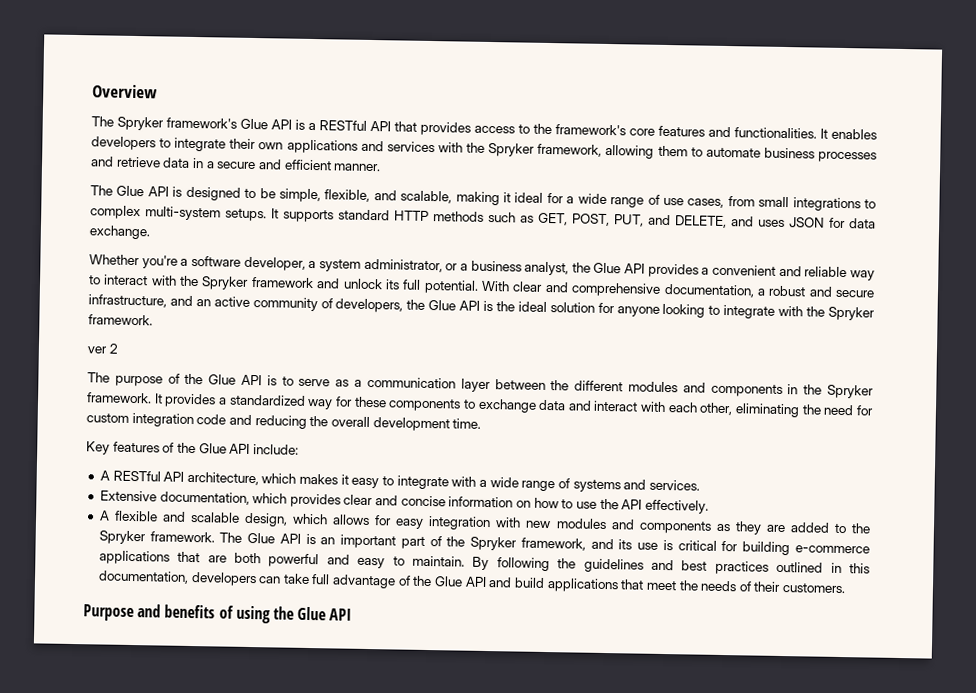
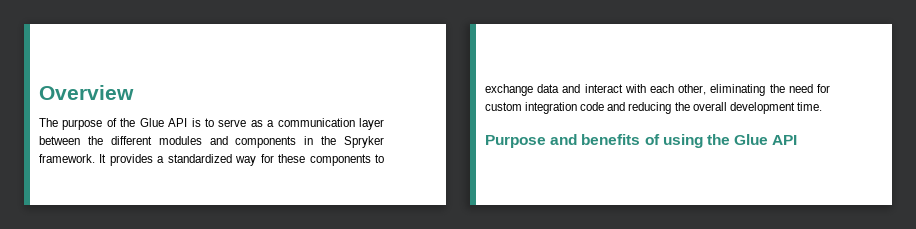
- The Spryker framework's Glue API is a RESTful API that provides access to the framework's core features and functionalities. It enables developers to integrate their own applications and services with the Spryker framework, allowing them to automate business processes and retrieve data in a secure and efficient manner.
- The Glue API is designed to be simple, flexible, and scalable, making it ideal for a wide range of use cases, from small integrations to complex multi-system setups. It supports standard HTTP methods such as GET, POST, PUT, and DELETE, and uses JSON for data exchange.
- Whether you're a software developer, a system administrator, or a business analyst, the Glue API provides a convenient and reliable way to interact with the Spryker framework and unlock its full potential. With clear and comprehensive documentation, a robust and secure infrastructure, and an active community of developers, the Glue API is the ideal solution for anyone looking to integrate with the Spryker framework.
- ver 2
- Key features of the Glue API include:
- A RESTful API architecture, which makes it easy to integrate with a wide range of systems and services.
- Extensive documentation, which provides clear and concise information on how to use the API effectively.
- A flexible and scalable design, which allows for easy integration with new modules and components as they are added to the Spryker framework. The Glue API is an important part of the Spryker framework, and its use is critical for building e-commerce applications that are both powerful and easy to maintain. By following the guidelines and best practices outlined in this documentation, developers can take full advantage of the Glue API and build applications that meet the needs of their customers.

